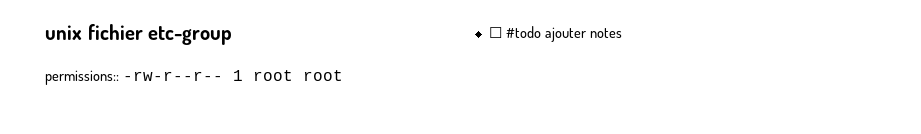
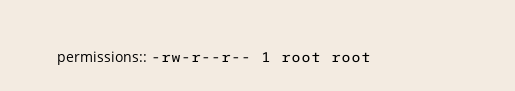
- unix fichier etc-group
- ☐ #todo ajouter notes

